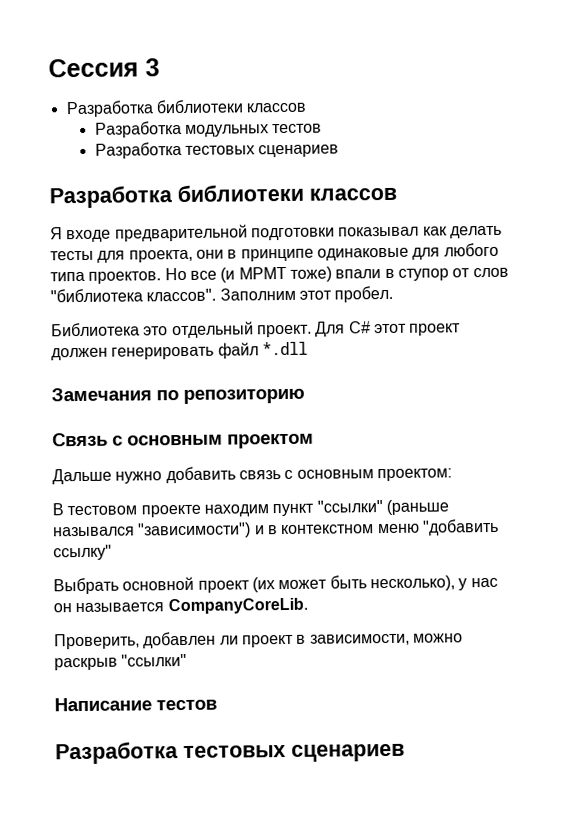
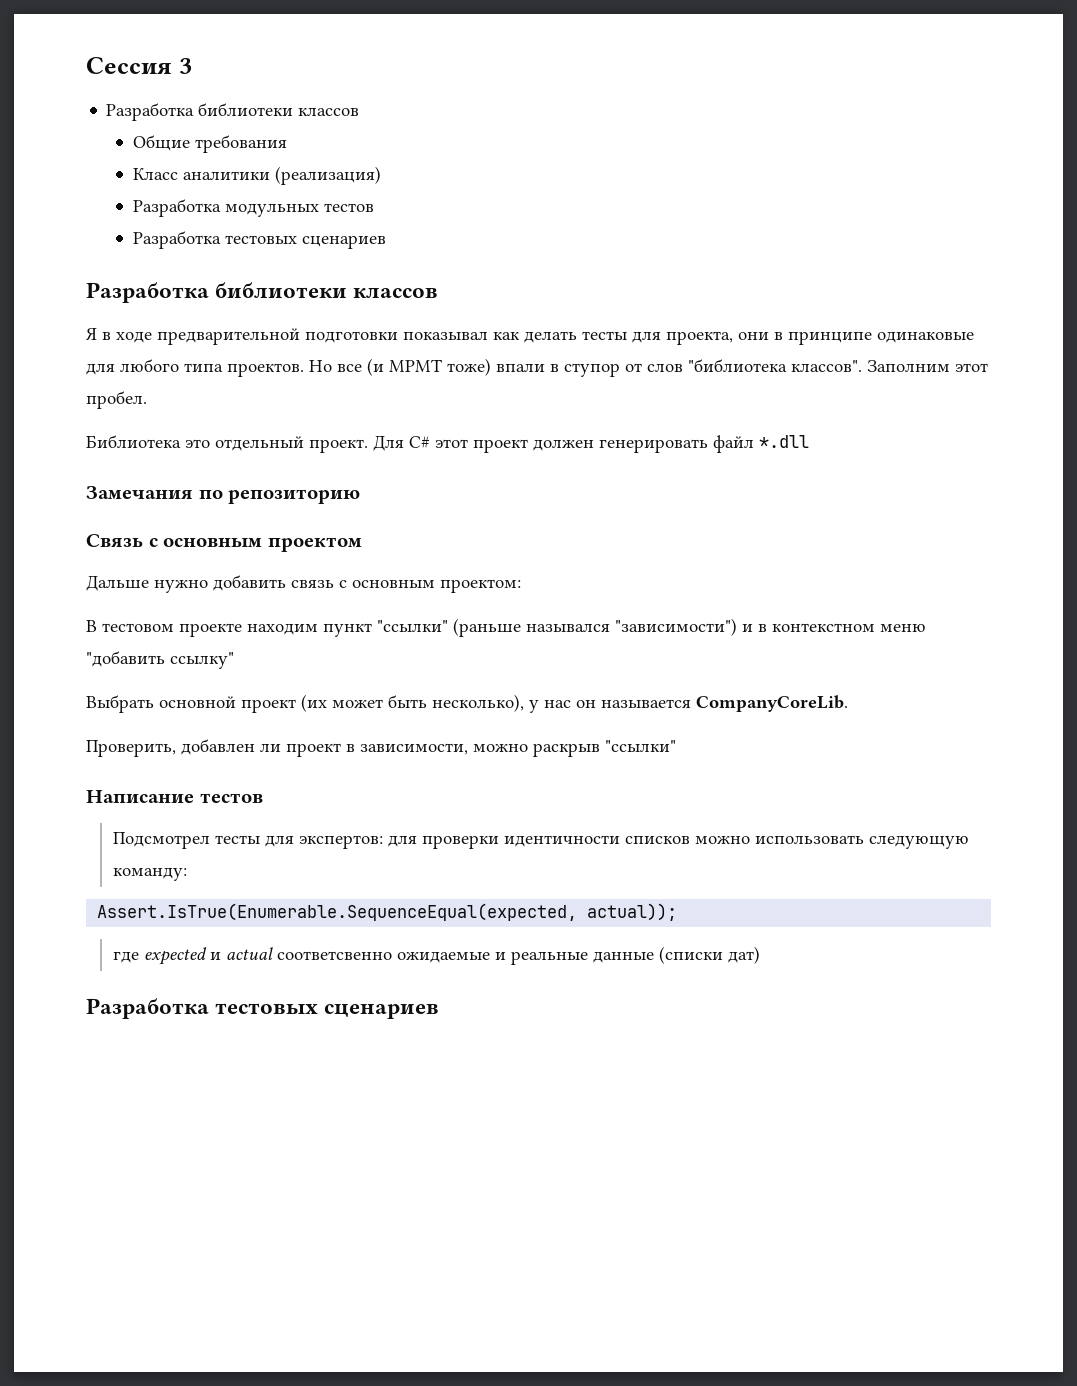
+ Общие требования
+ Класс аналитики (реализация)
- Я входе предварительной подготовки показывал как делать тесты для проекта, они в принципе одинаковые для любого типа проектов.
+ Я в ходе предварительной подготовки показывал как делать тесты для проекта, они в принципе одинаковые для любого типа проектов.
+ Подсмотрел тесты для экспертов: для проверки идентичности списков можно использовать следующую команду:
+ Assert.IsTrue(Enumerable.SequenceEqual(expected, actual));
+ где expected и actual соответсвенно ожидаемые и реальные данные (списки дат)

